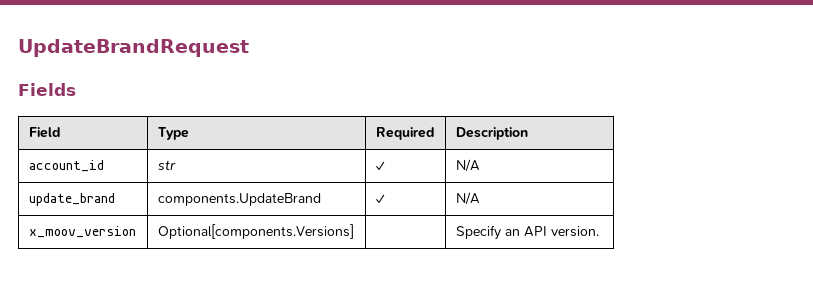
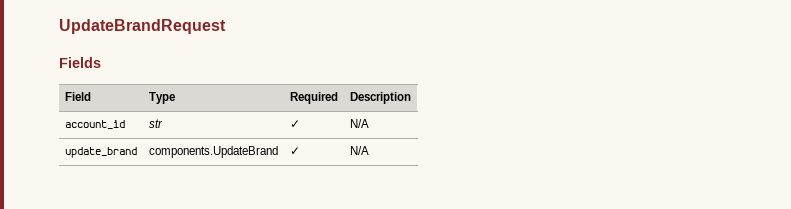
- x_moov_version | Optional[components.Versions] | | Specify an API version.

